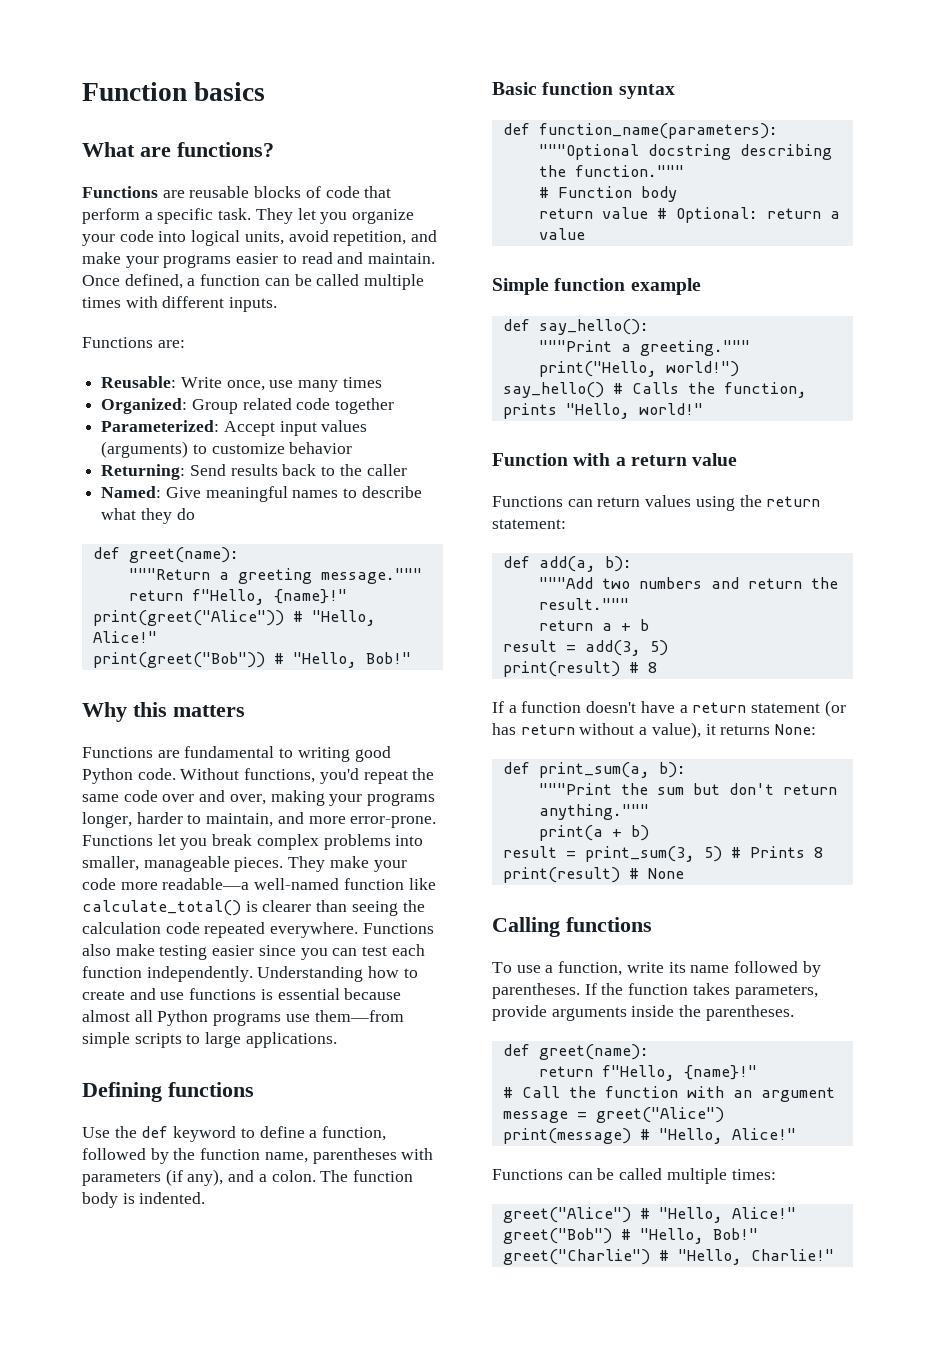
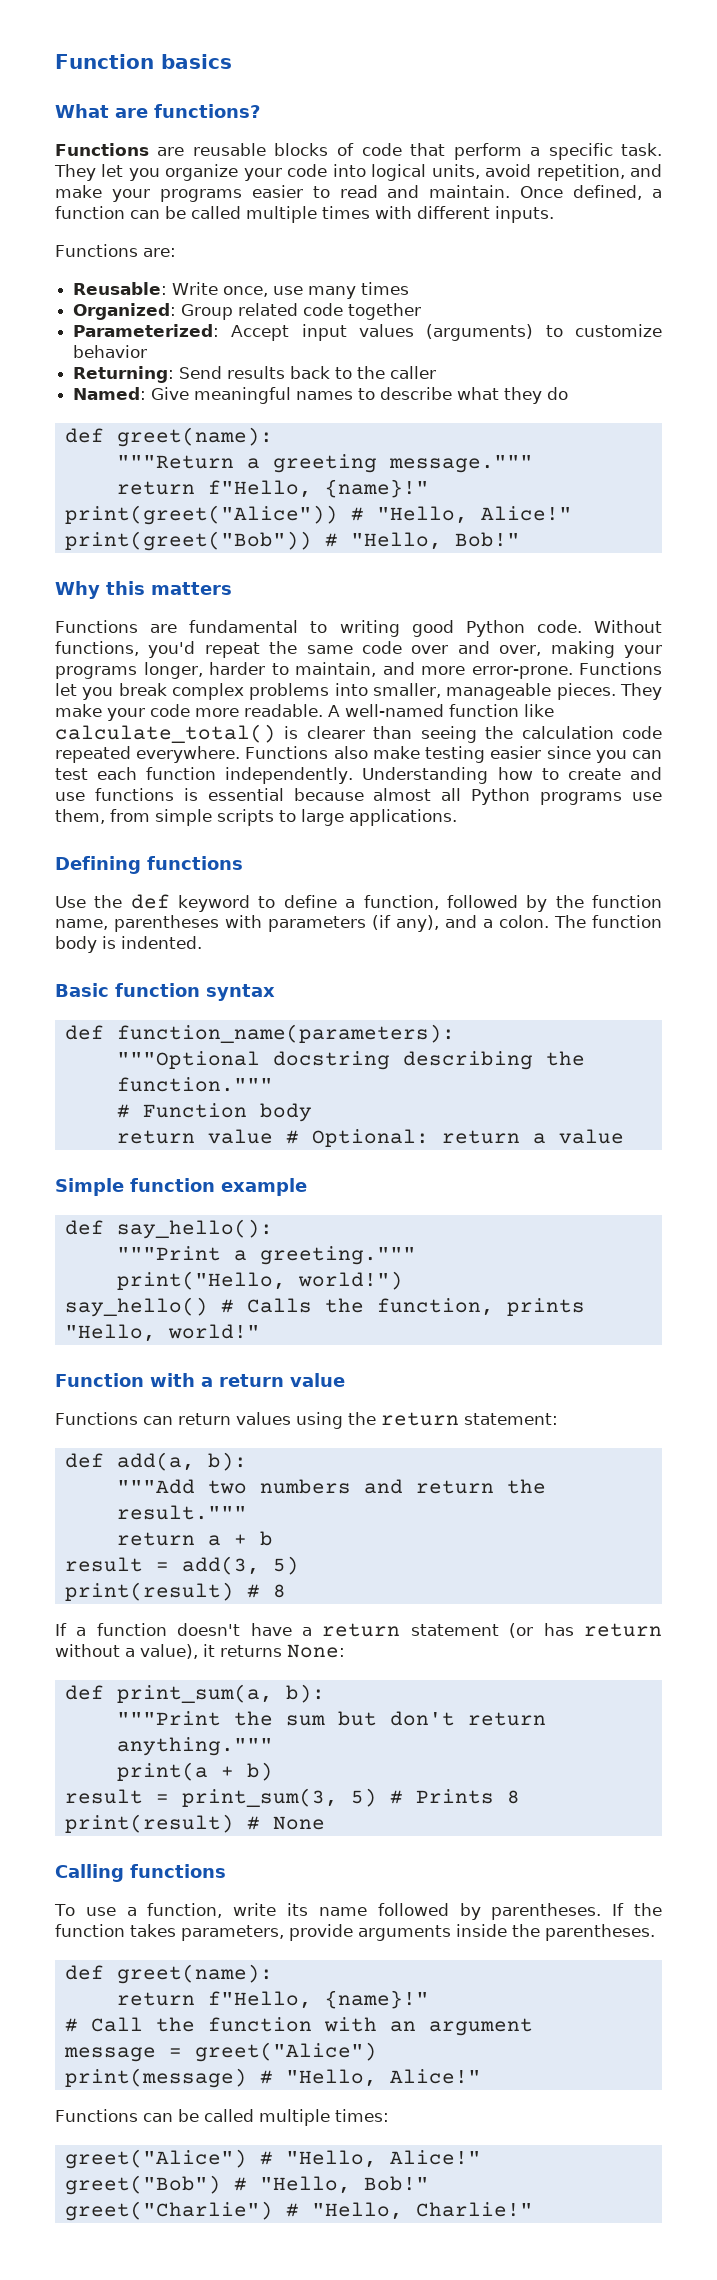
- They make your code more readable—a well-named function like calculate_total() is clearer than seeing the calculation code repeated everywhere.
+ They make your code more readable. A well-named function like calculate_total() is clearer than seeing the calculation code repeated everywhere.
- Understanding how to create and use functions is essential because almost all Python programs use them—from simple scripts to large applications.
+ Understanding how to create and use functions is essential because almost all Python programs use them, from simple scripts to large applications.

